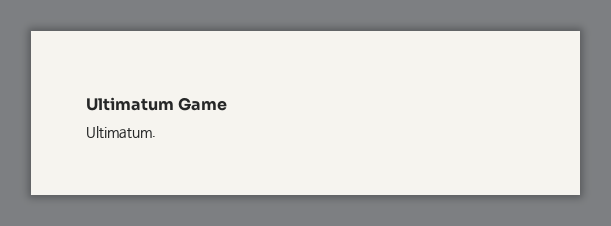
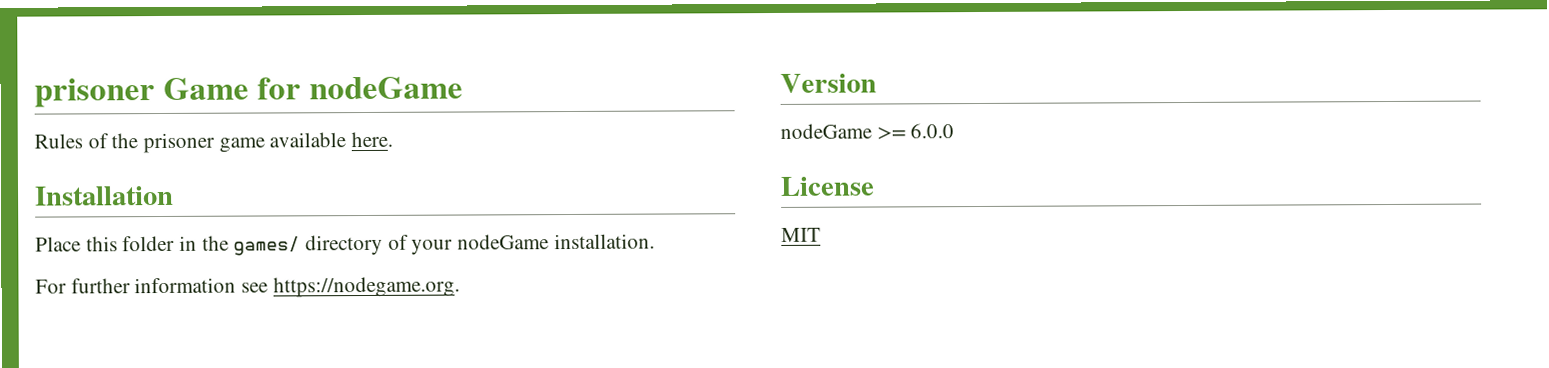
- Ultimatum Game
- Ultimatum.
+ prisoner Game for nodeGame
+ Rules of the prisoner game available here.
+ Installation
+ Place this folder in the games/ directory of your nodeGame installation.
+ For further information see https://nodegame.org.
+ Version
+ nodeGame >= 6.0.0
+ License
+ MIT

